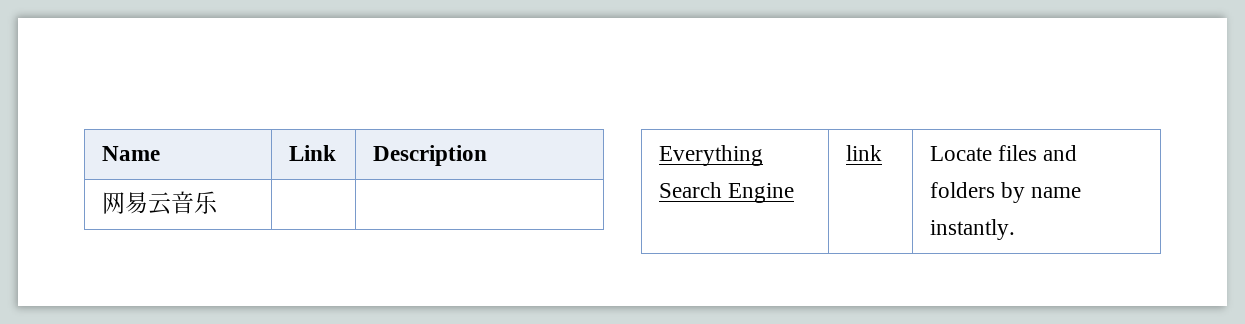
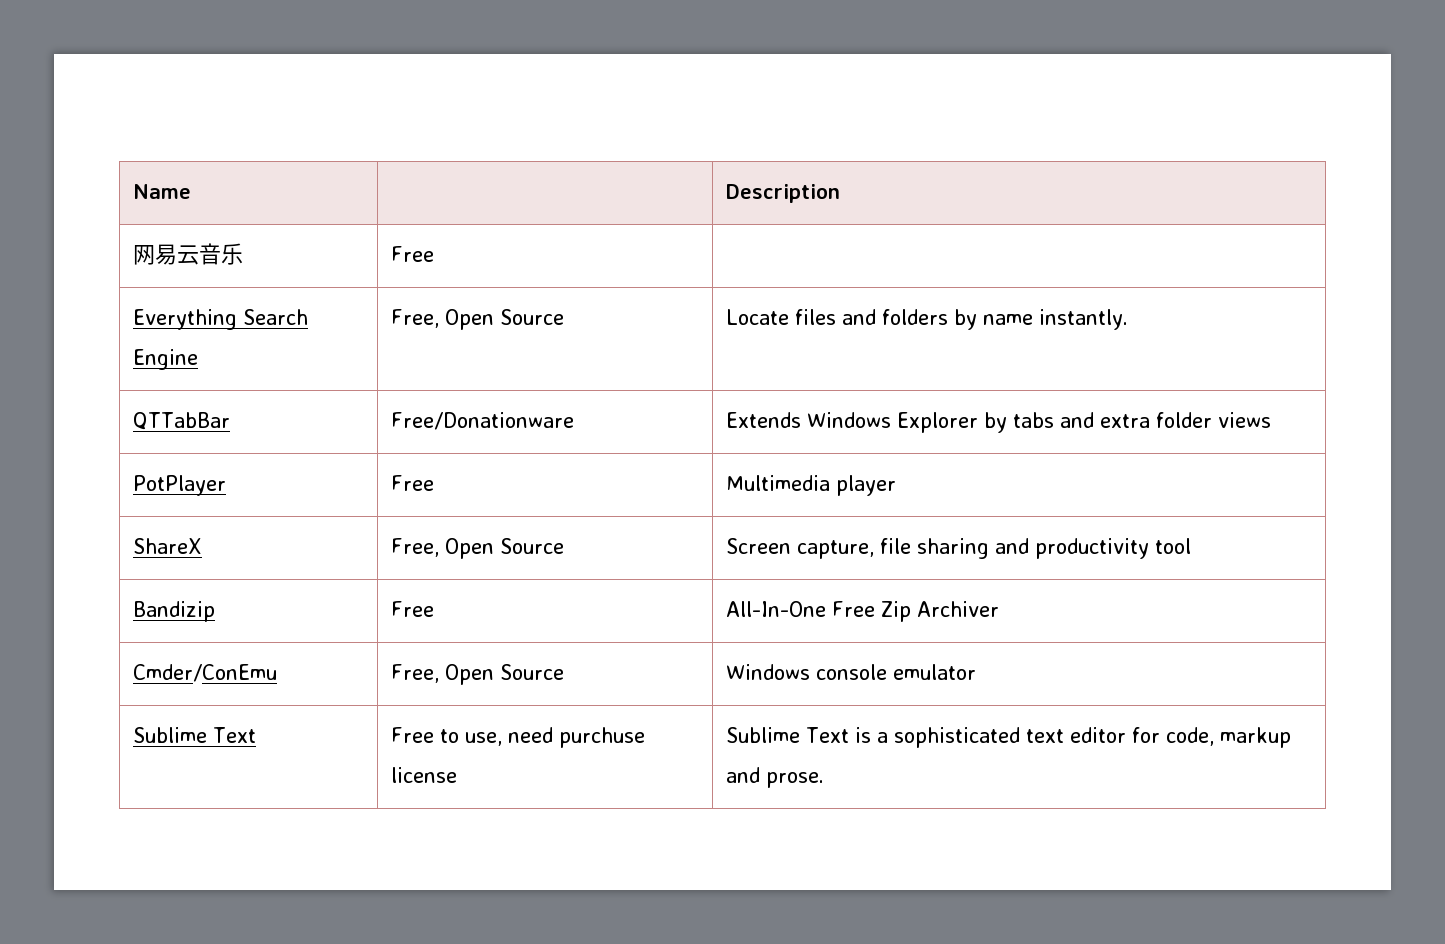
- Name | Link | Description
+ Name | | Description
- 网易云音乐 | |
+ 网易云音乐 | Free |
- Everything Search Engine | link | Locate files and folders by name instantly.
+ Everything Search Engine | Free, Open Source | Locate files and folders by name instantly.
+ QTTabBar | Free/Donationware | Extends Windows Explorer by tabs and extra folder views
+ PotPlayer | Free | Multimedia player
+ ShareX | Free, Open Source | Screen capture, file sharing and productivity tool
+ Bandizip | Free | All-In-One Free Zip Archiver
+ Cmder/ConEmu | Free, Open Source | Windows console emulator
+ Sublime Text | Free to use, need purchuse license | Sublime Text is a sophisticated text editor for code, markup and prose.

